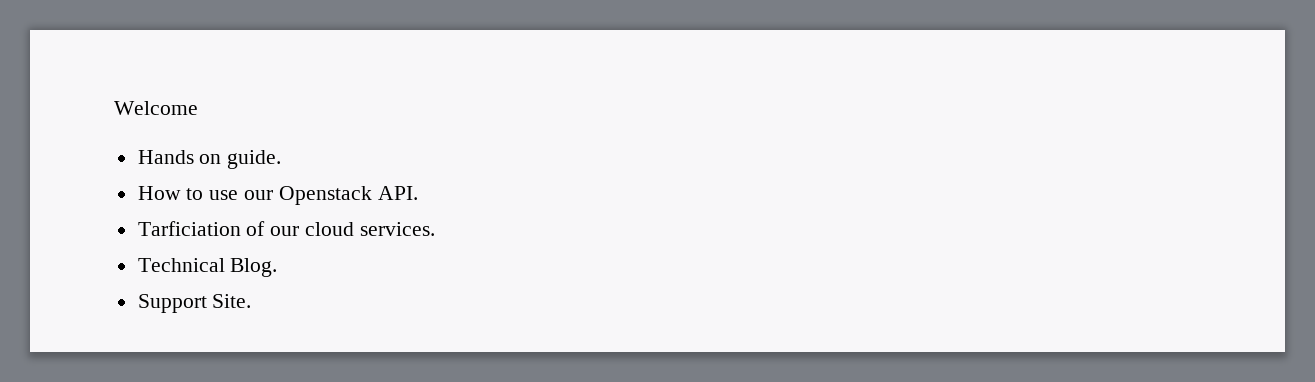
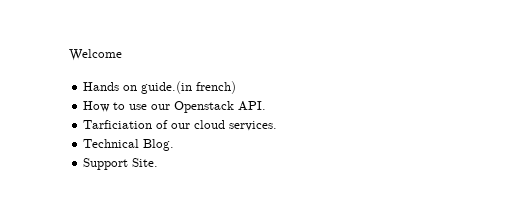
- Hands on guide.
+ Hands on guide.(in french)

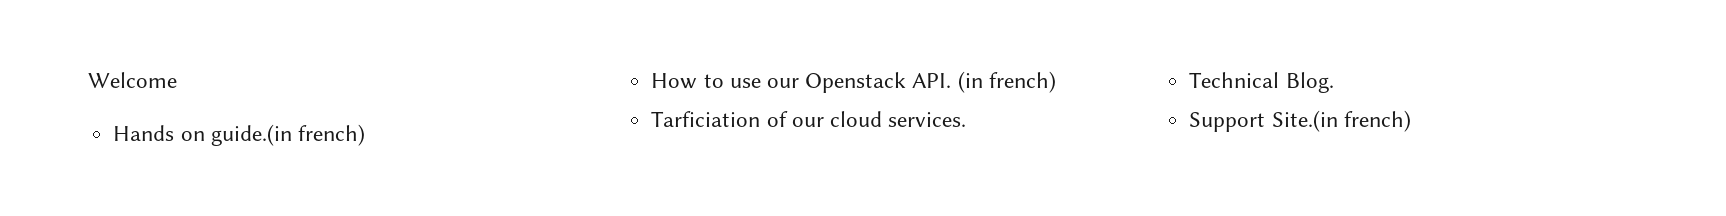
- How to use our Openstack API.
+ How to use our Openstack API. (in french)
- Support Site.
+ Support Site.(in french)

